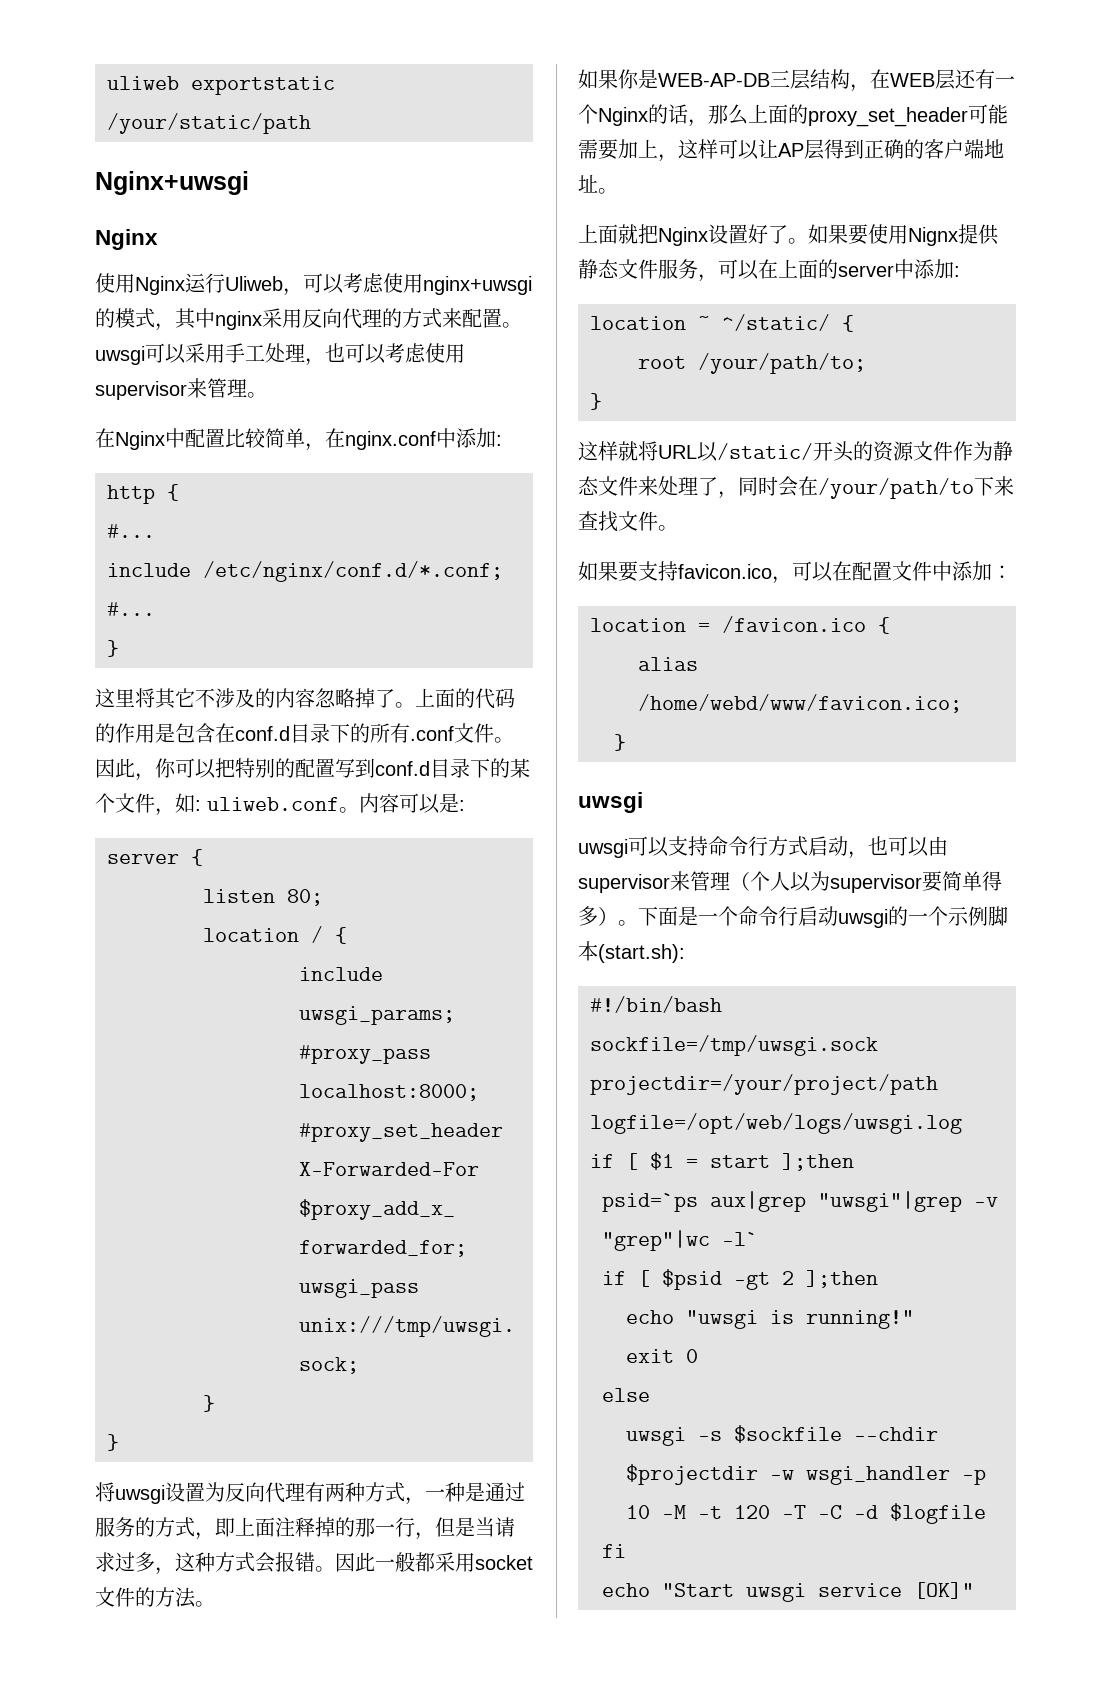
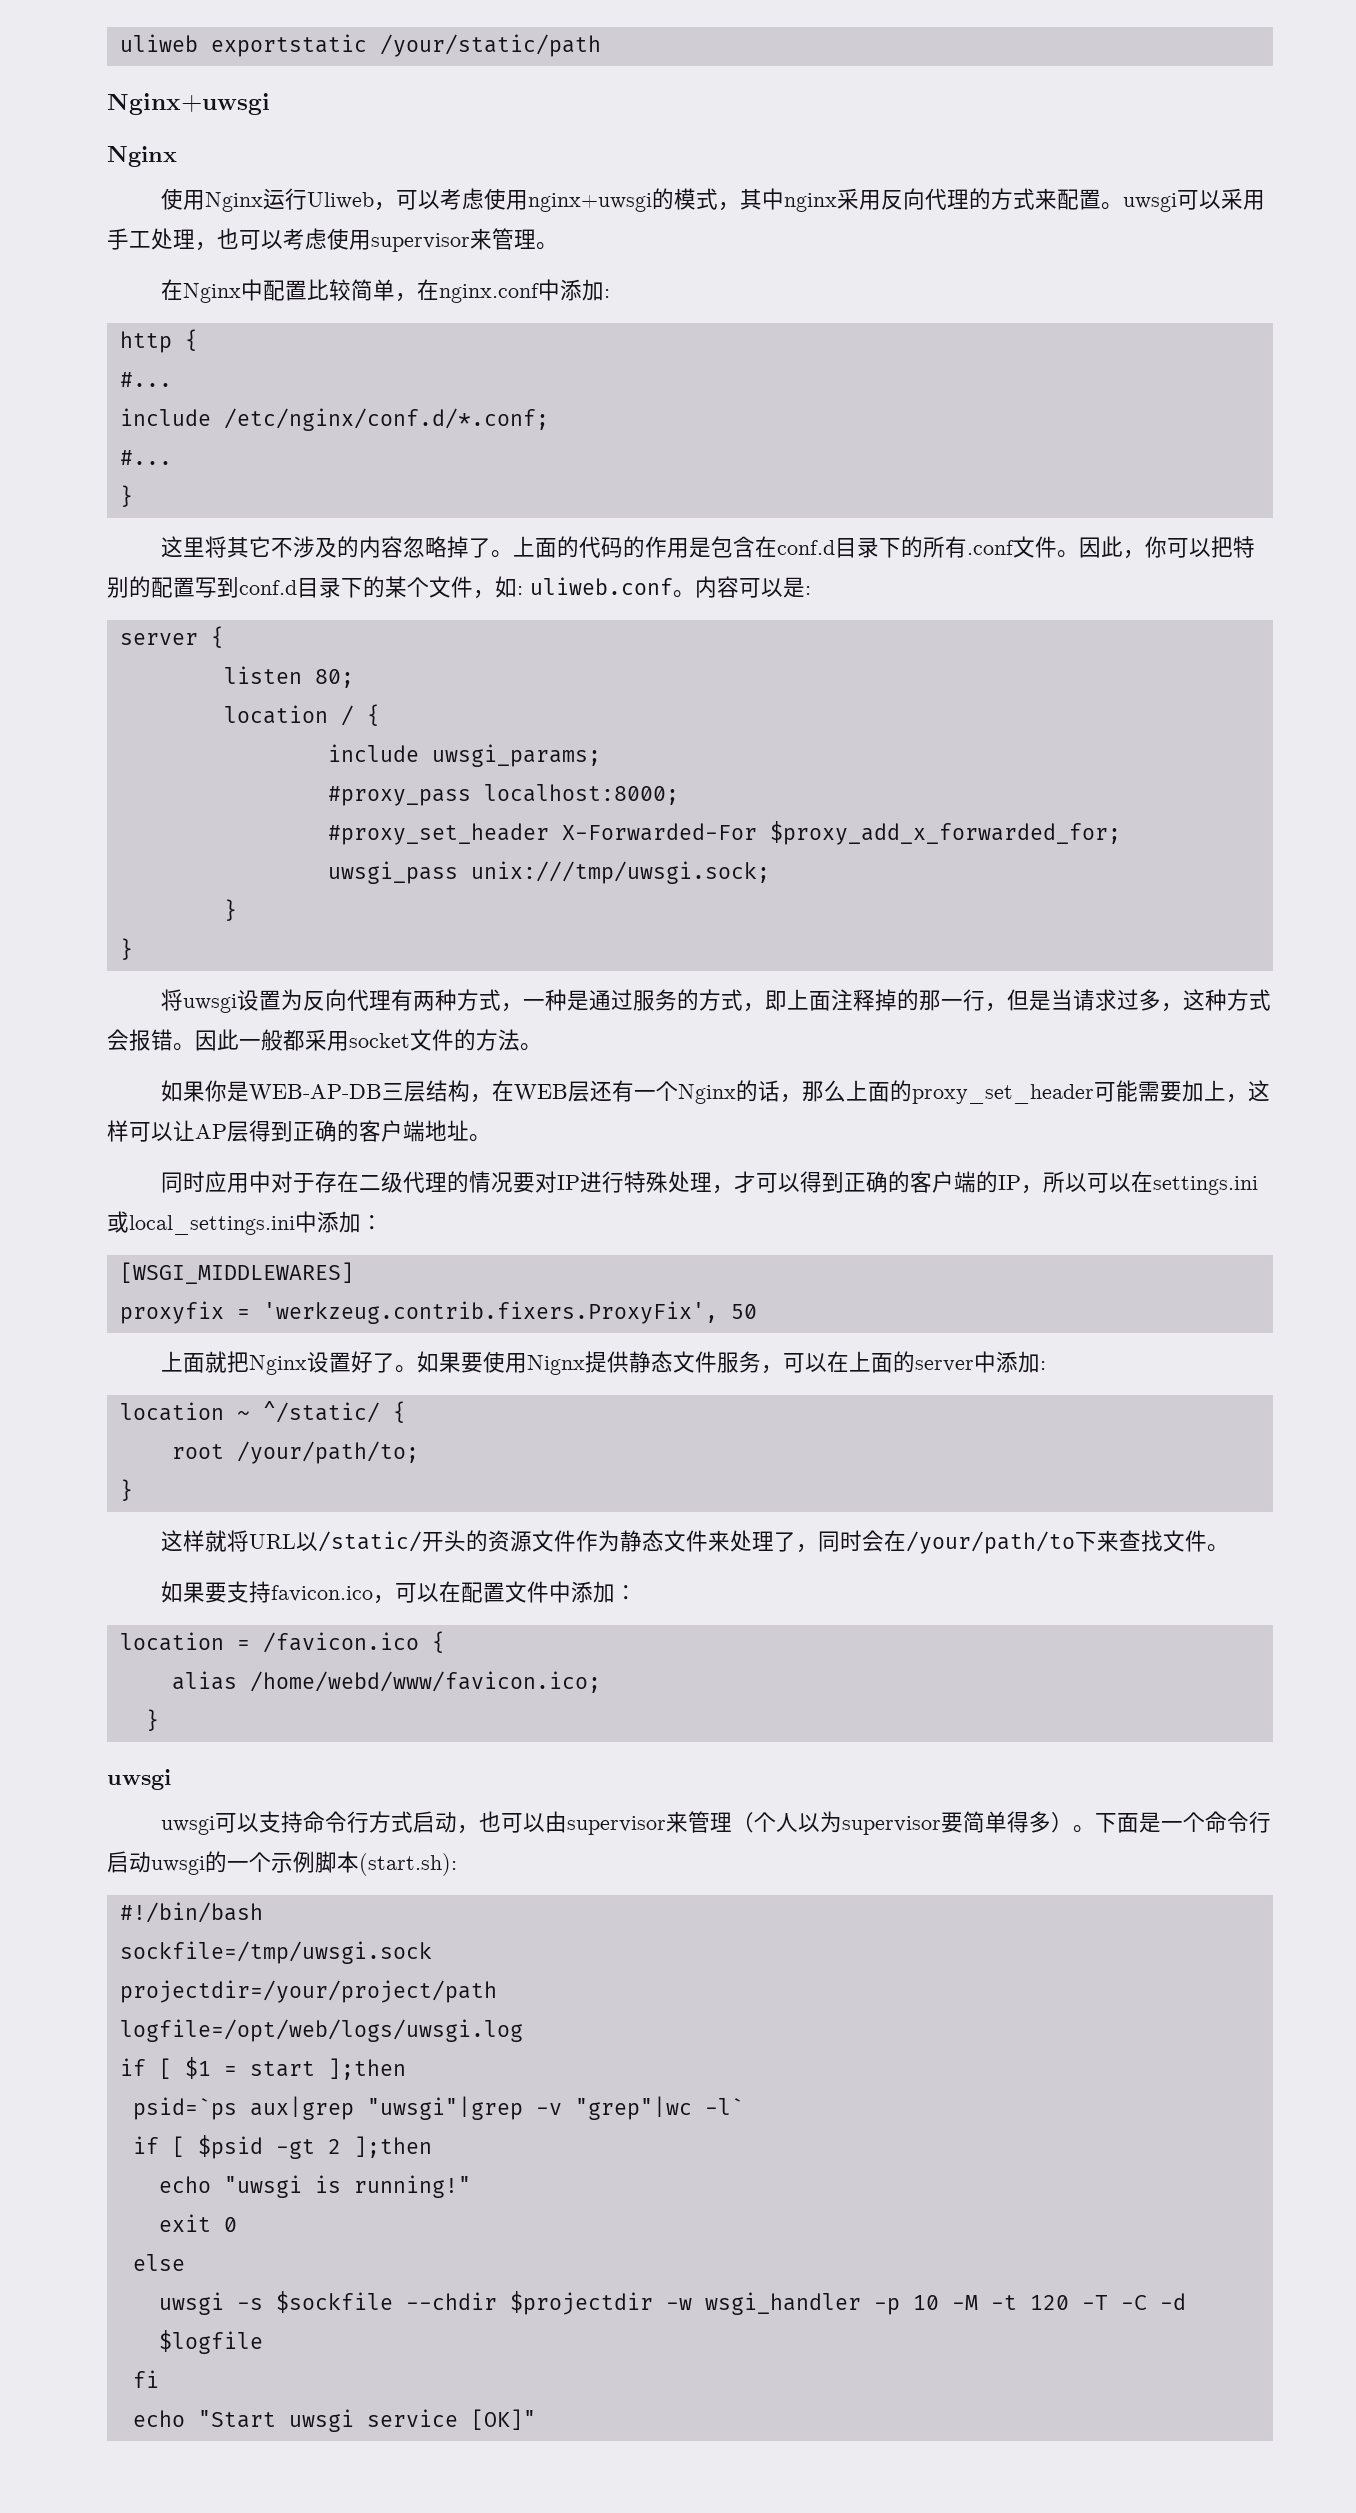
+ 同时应用中对于存在二级代理的情况要对IP进行特殊处理，才可以得到正确的客户端的IP，所以可以在settings.ini或local_settings.ini中添加：
+ [WSGI_MIDDLEWARES]
+ proxyfix = 'werkzeug.contrib.fixers.ProxyFix', 50

